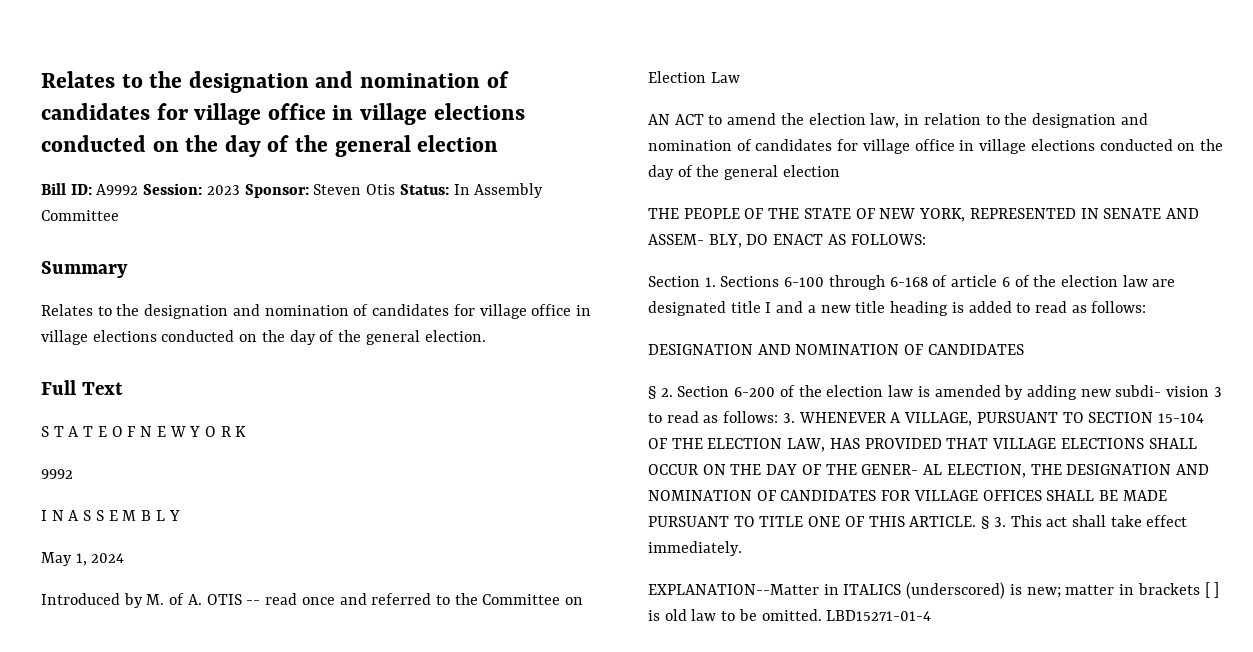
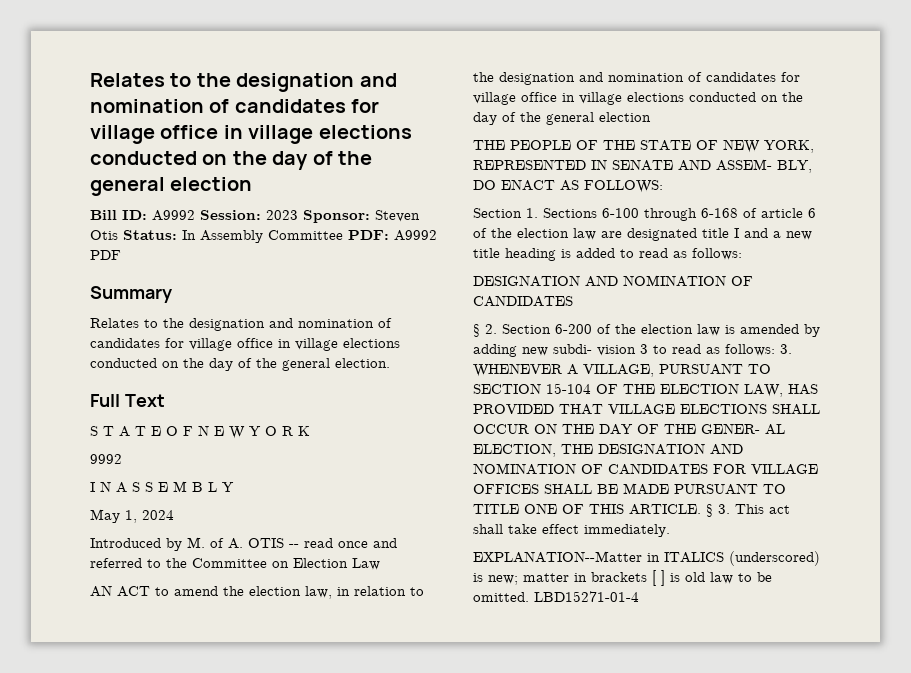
- Bill ID: A9992 Session: 2023 Sponsor: Steven Otis Status: In Assembly Committee
+ Bill ID: A9992 Session: 2023 Sponsor: Steven Otis Status: In Assembly Committee PDF: A9992 PDF

